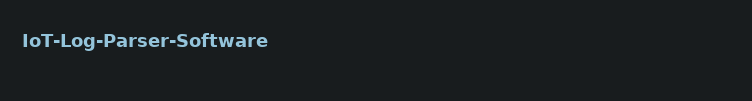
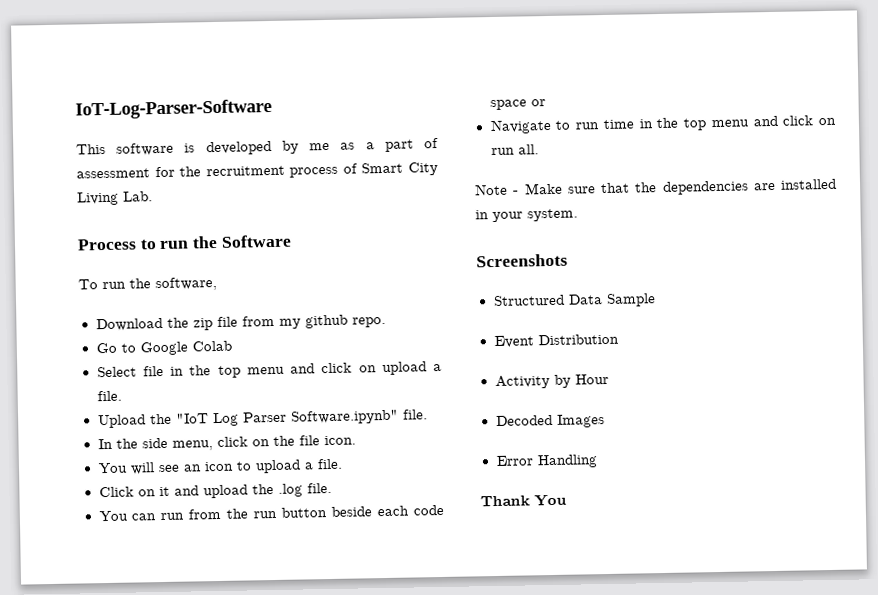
+ This software is developed by me as a part of assessment for the recruitment process of Smart City Living Lab.
+ Process to run the Software
+ To run the software,
+ Download the zip file from my github repo.
+ Go to Google Colab
+ Select file in the top menu and click on upload a file.
+ Upload the "IoT Log Parser Software.ipynb" file.
+ In the side menu, click on the file icon.
+ You will see an icon to upload a file.
+ Click on it and upload the .log file.
+ You can run from the run button beside each code space or
+ Navigate to run time in the top menu and click on run all.
+ Note - Make sure that the dependencies are installed in your system.
+ Screenshots
+ Structured Data Sample
+ Event Distribution
+ Activity by Hour
+ Decoded Images
+ Error Handling
+ Thank You

